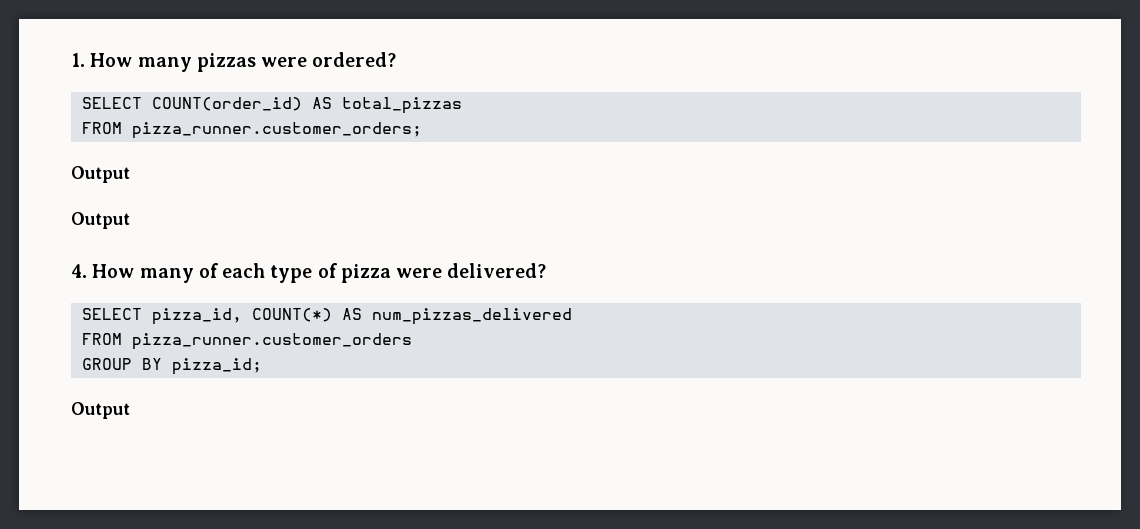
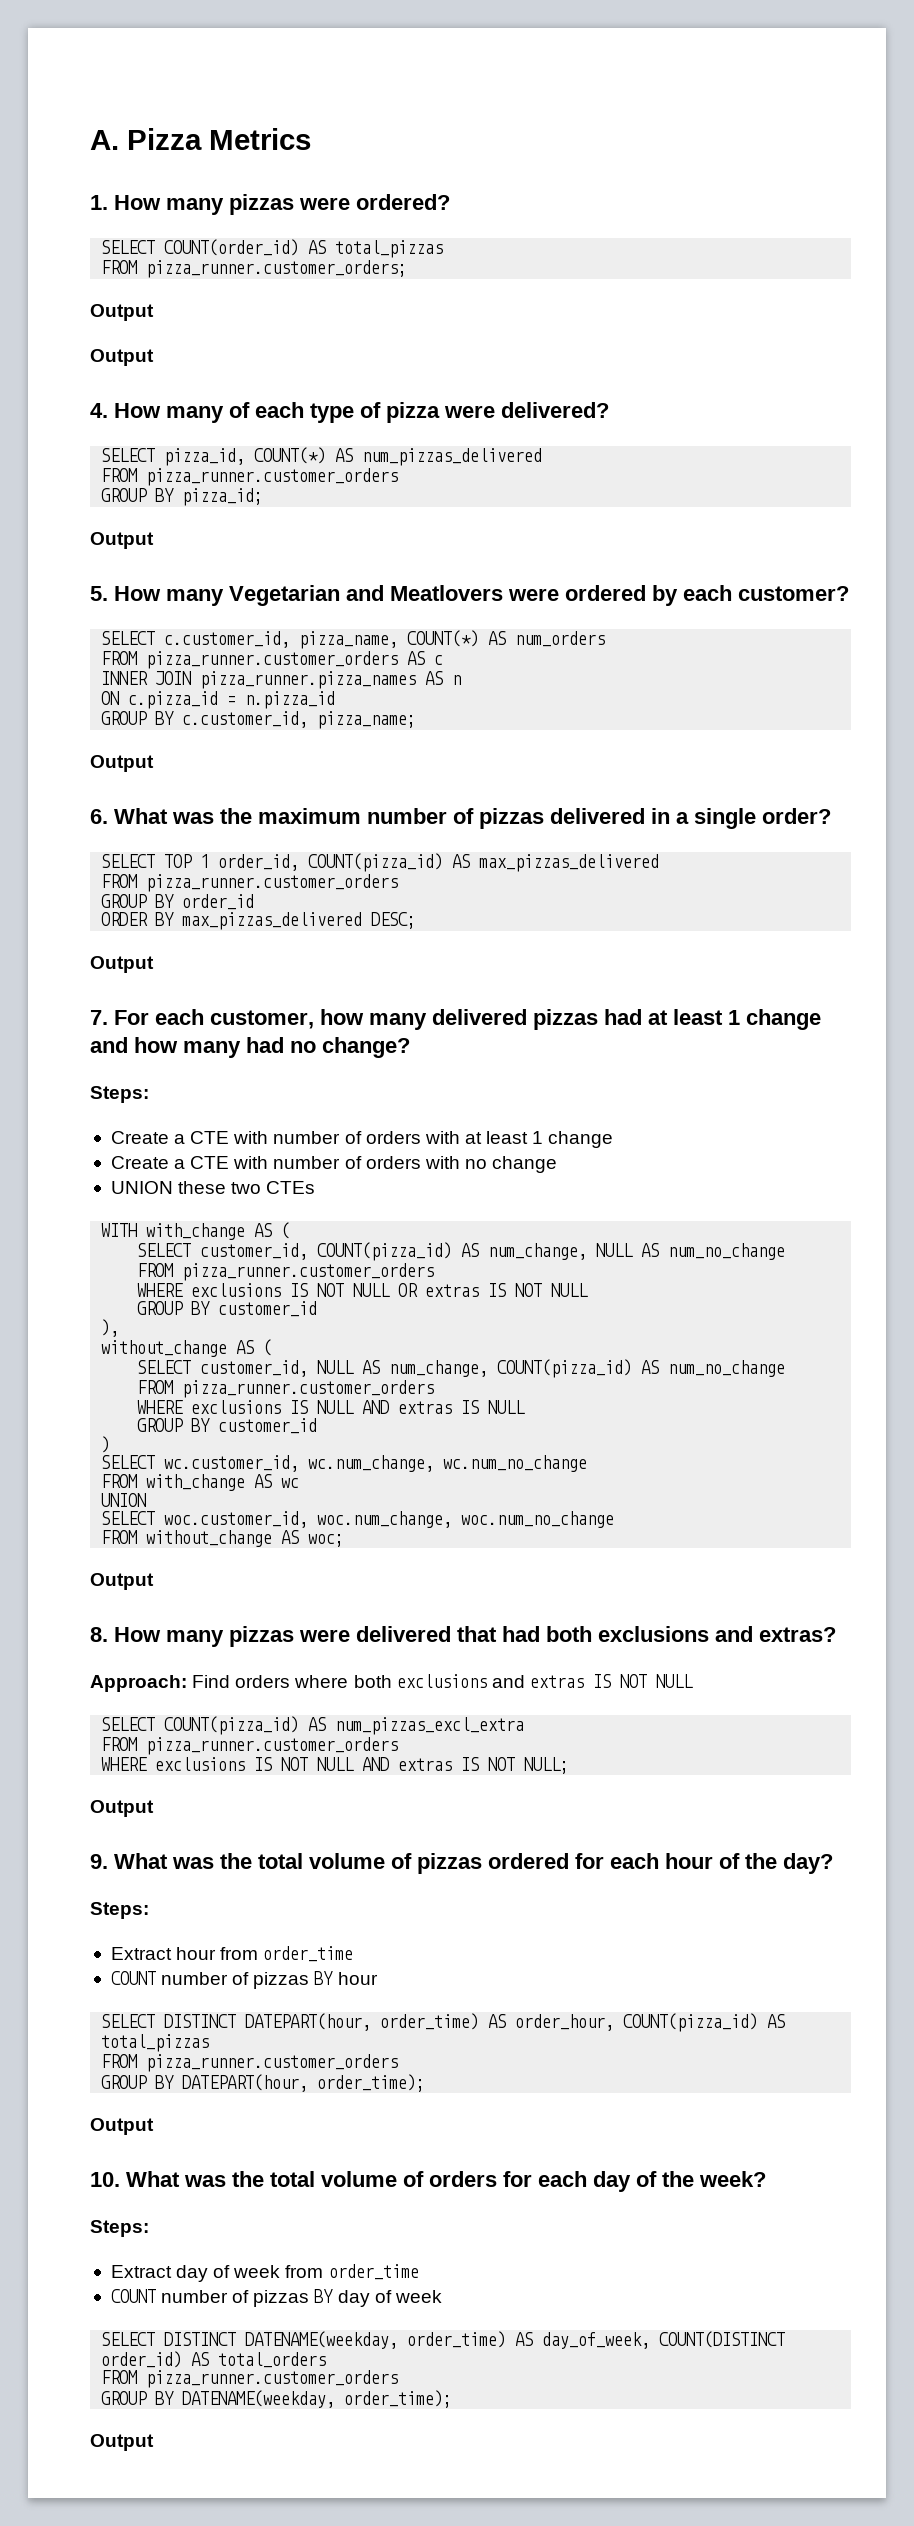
+ A. Pizza Metrics
+ 5. How many Vegetarian and Meatlovers were ordered by each customer?
+ SELECT c.customer_id, pizza_name, COUNT(*) AS num_orders
+ FROM pizza_runner.customer_orders AS c
+ INNER JOIN pizza_runner.pizza_names AS n
+ ON c.pizza_id = n.pizza_id
+ GROUP BY c.customer_id, pizza_name;
+ Output
+ 6. What was the maximum number of pizzas delivered in a single order?
+ SELECT TOP 1 order_id, COUNT(pizza_id) AS max_pizzas_delivered
+ FROM pizza_runner.customer_orders
+ GROUP BY order_id
+ ORDER BY max_pizzas_delivered DESC;
+ Output
+ 7. For each customer, how many delivered pizzas had at least 1 change and how many had no change?
+ Steps:
+ Create a CTE with number of orders with at least 1 change
+ Create a CTE with number of orders with no change
+ UNION these two CTEs
+ WITH with_change AS (
+ SELECT customer_id, COUNT(pizza_id) AS num_change, NULL AS num_no_change
+ FROM pizza_runner.customer_orders
+ WHERE exclusions IS NOT NULL OR extras IS NOT NULL
+ GROUP BY customer_id
+ ),
+ without_change AS (
+ SELECT customer_id, NULL AS num_change, COUNT(pizza_id) AS num_no_change
+ FROM pizza_runner.customer_orders
+ WHERE exclusions IS NULL AND extras IS NULL
+ GROUP BY customer_id
+ )
+ SELECT wc.customer_id, wc.num_change, wc.num_no_change
+ FROM with_change AS wc
+ UNION
+ SELECT woc.customer_id, woc.num_change, woc.num_no_change
+ FROM without_change AS woc;
+ Output
+ 8. How many pizzas were delivered that had both exclusions and extras?
+ Approach: Find orders where both exclusions and extras IS NOT NULL
+ SELECT COUNT(pizza_id) AS num_pizzas_excl_extra
+ FROM pizza_runner.customer_orders
+ WHERE exclusions IS NOT NULL AND extras IS NOT NULL;
+ Output
+ 9. What was the total volume of pizzas ordered for each hour of the day?
+ Steps:
+ Extract hour from order_time
+ COUNT number of pizzas BY hour
+ SELECT DISTINCT DATEPART(hour, order_time) AS order_hour, COUNT(pizza_id) AS total_pizzas
+ FROM pizza_runner.customer_orders
+ GROUP BY DATEPART(hour, order_time);
+ Output
+ 10. What was the total volume of orders for each day of the week?
+ Steps:
+ Extract day of week from order_time
+ COUNT number of pizzas BY day of week
+ SELECT DISTINCT DATENAME(weekday, order_time) AS day_of_week, COUNT(DISTINCT order_id) AS total_orders
+ FROM pizza_runner.customer_orders
+ GROUP BY DATENAME(weekday, order_time);
+ Output

